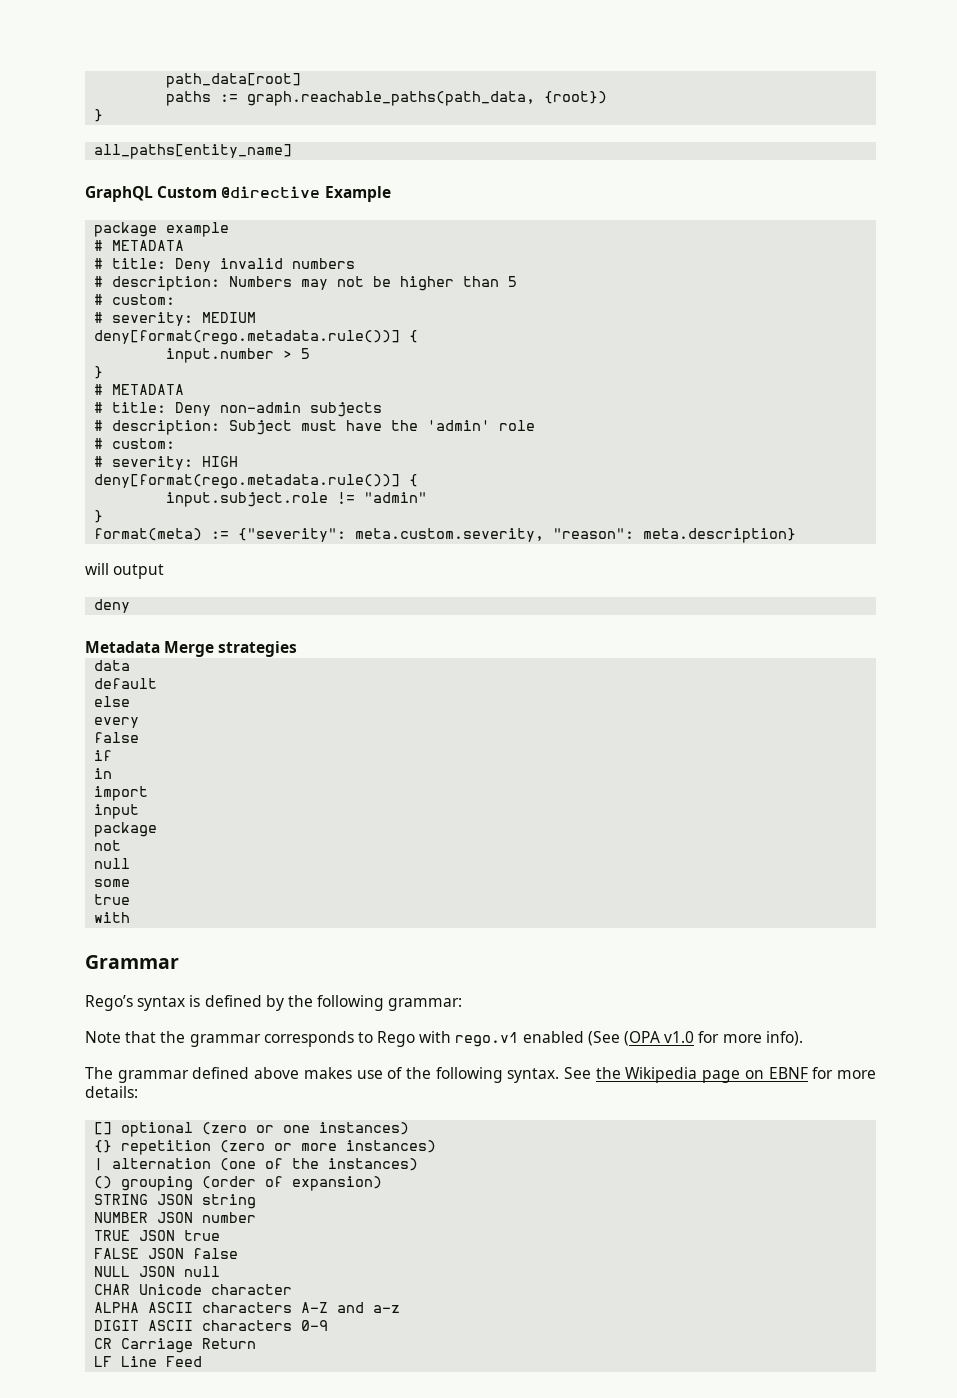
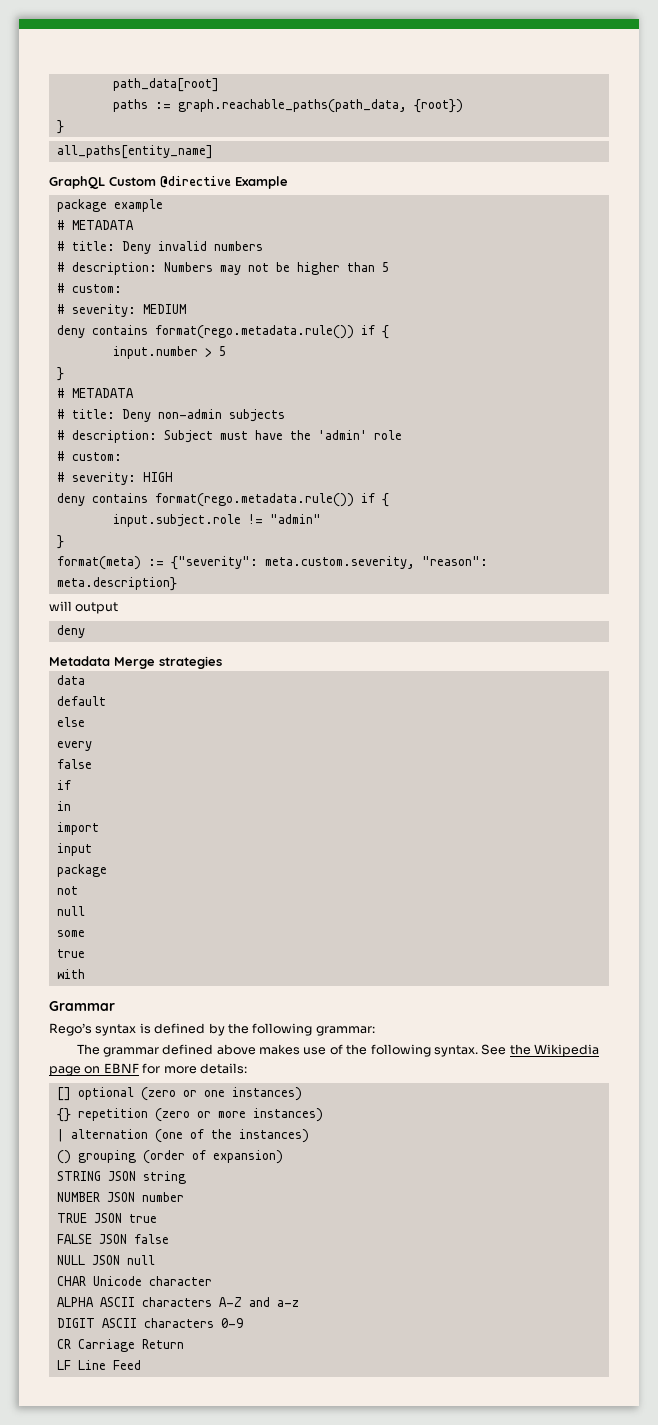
  # severity: MEDIUM
- deny[format(rego.metadata.rule())] {
+ deny contains format(rego.metadata.rule()) if {
  # severity: HIGH
- deny[format(rego.metadata.rule())] {
+ deny contains format(rego.metadata.rule()) if {
- Note that the grammar corresponds to Rego with rego.v1 enabled (See (OPA v1.0 for more info).

